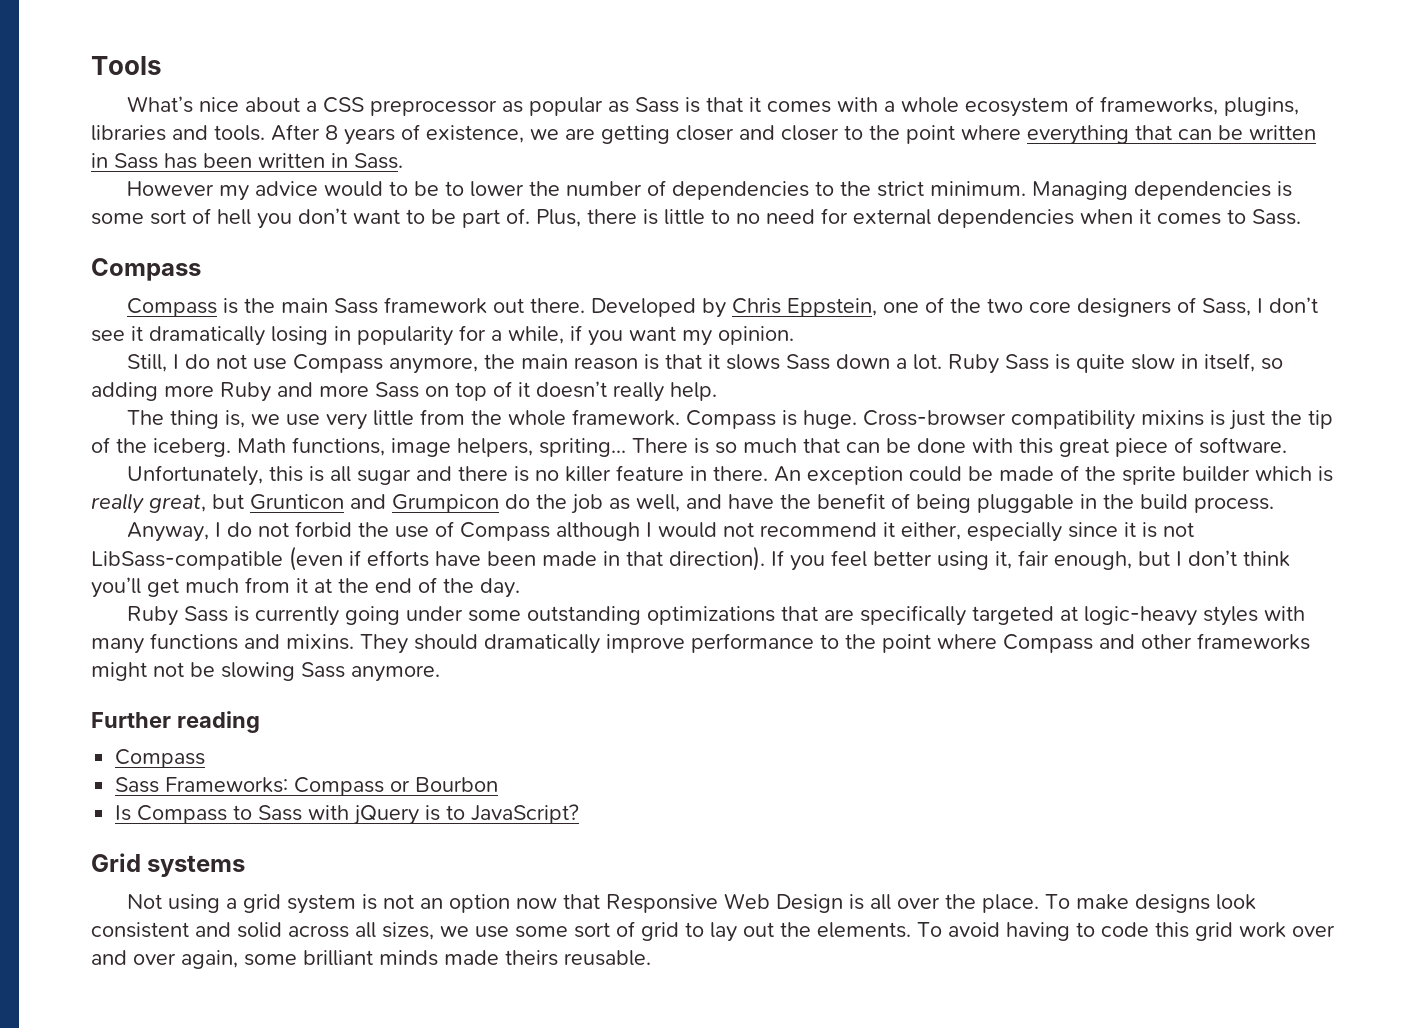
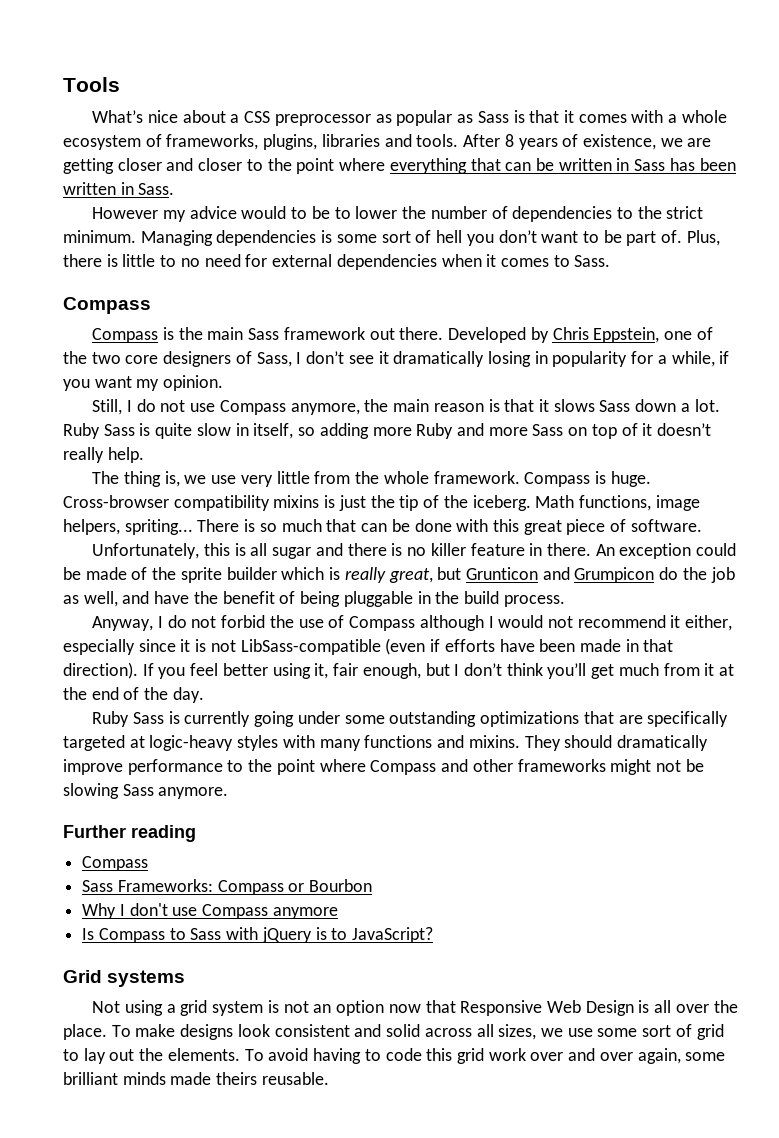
+ Why I don't use Compass anymore

